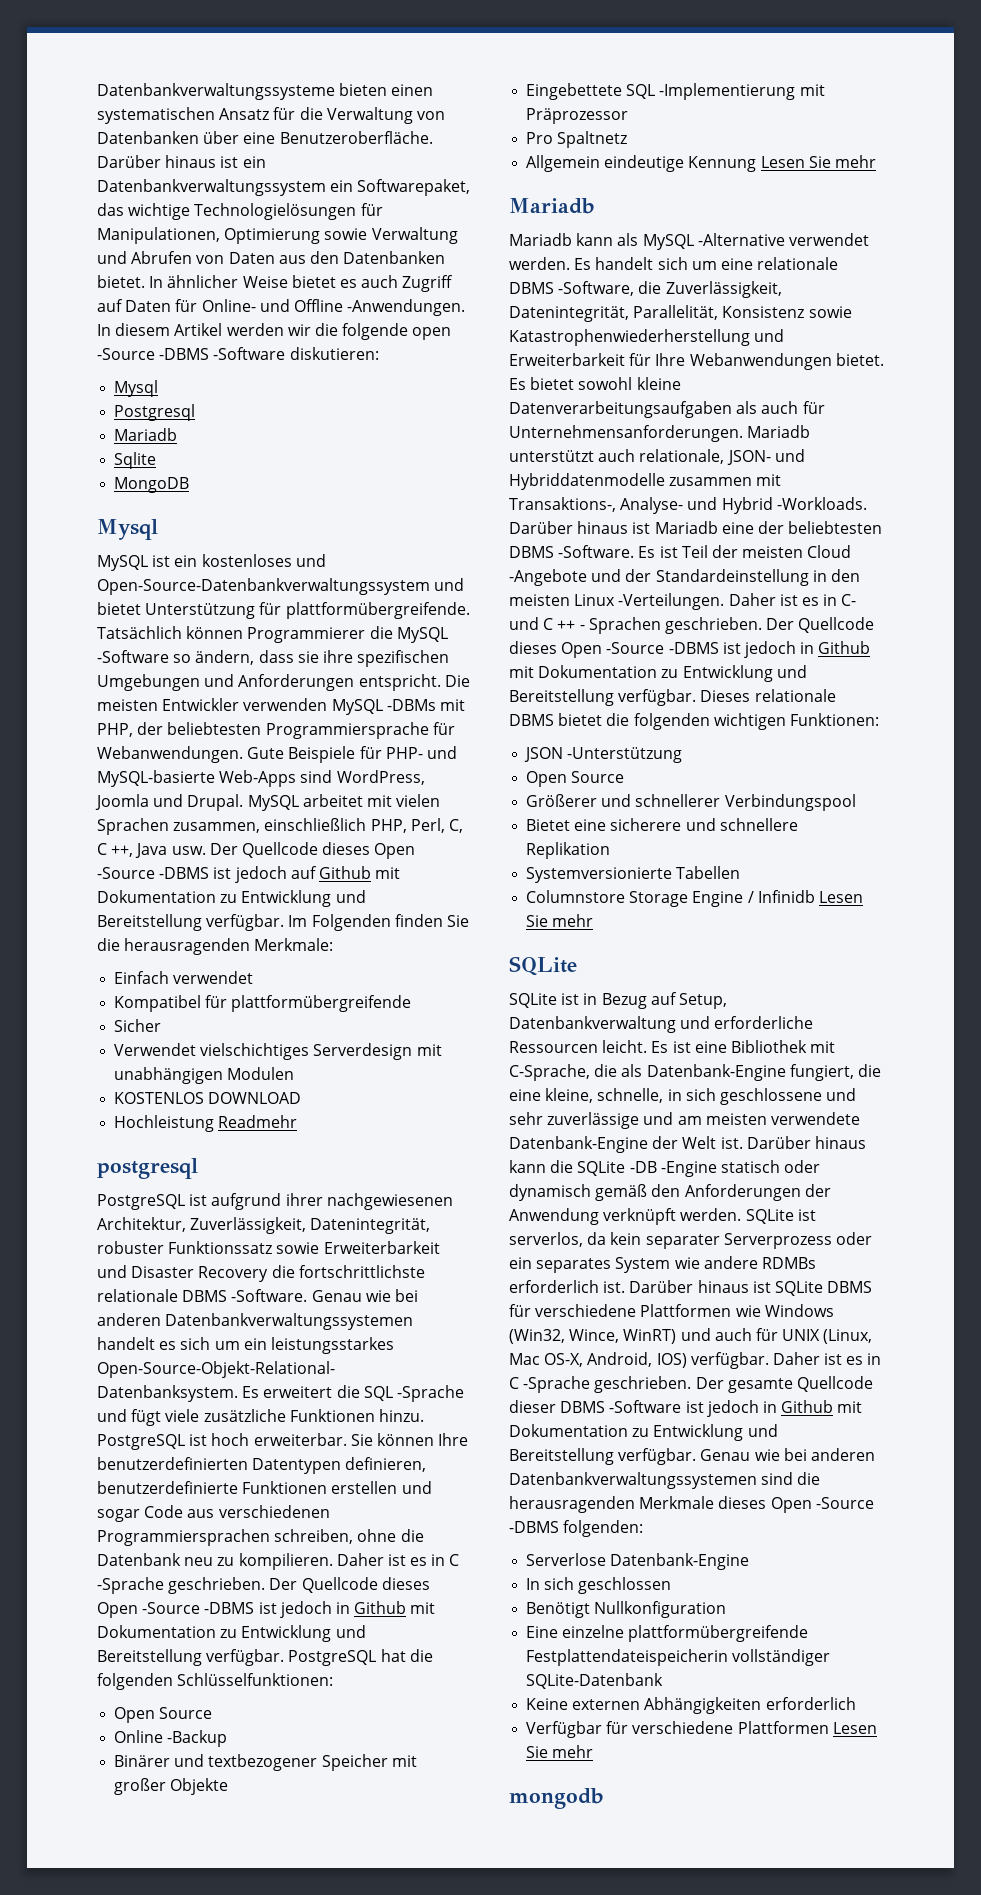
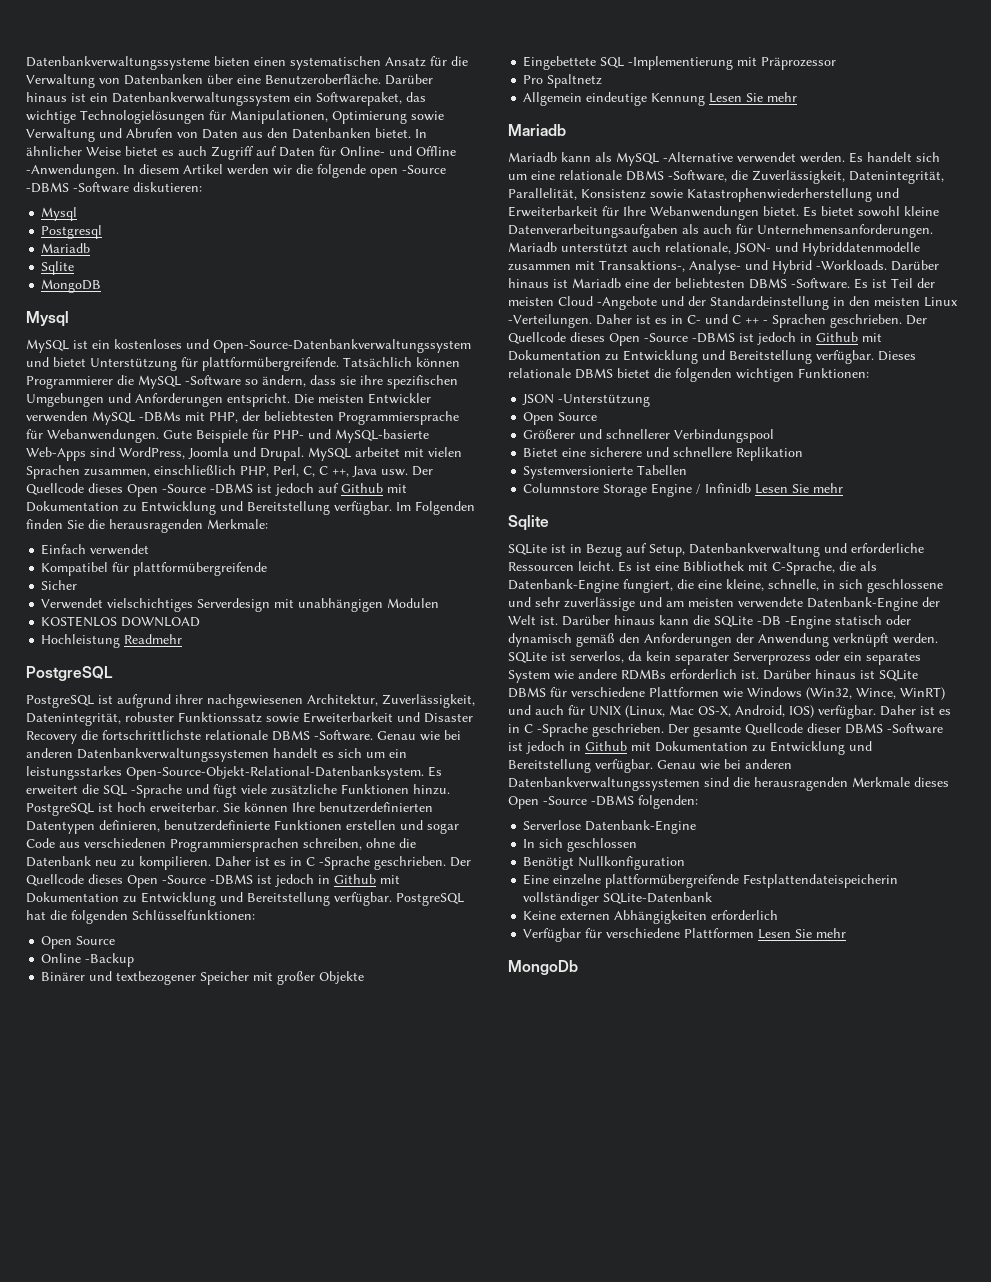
  Hochleistung Readmehr
- postgresql
+ PostgreSQL
  Columnstore Storage Engine / Infinidb Lesen Sie mehr
- SQLite
+ Sqlite
- mongodb
+ MongoDb

